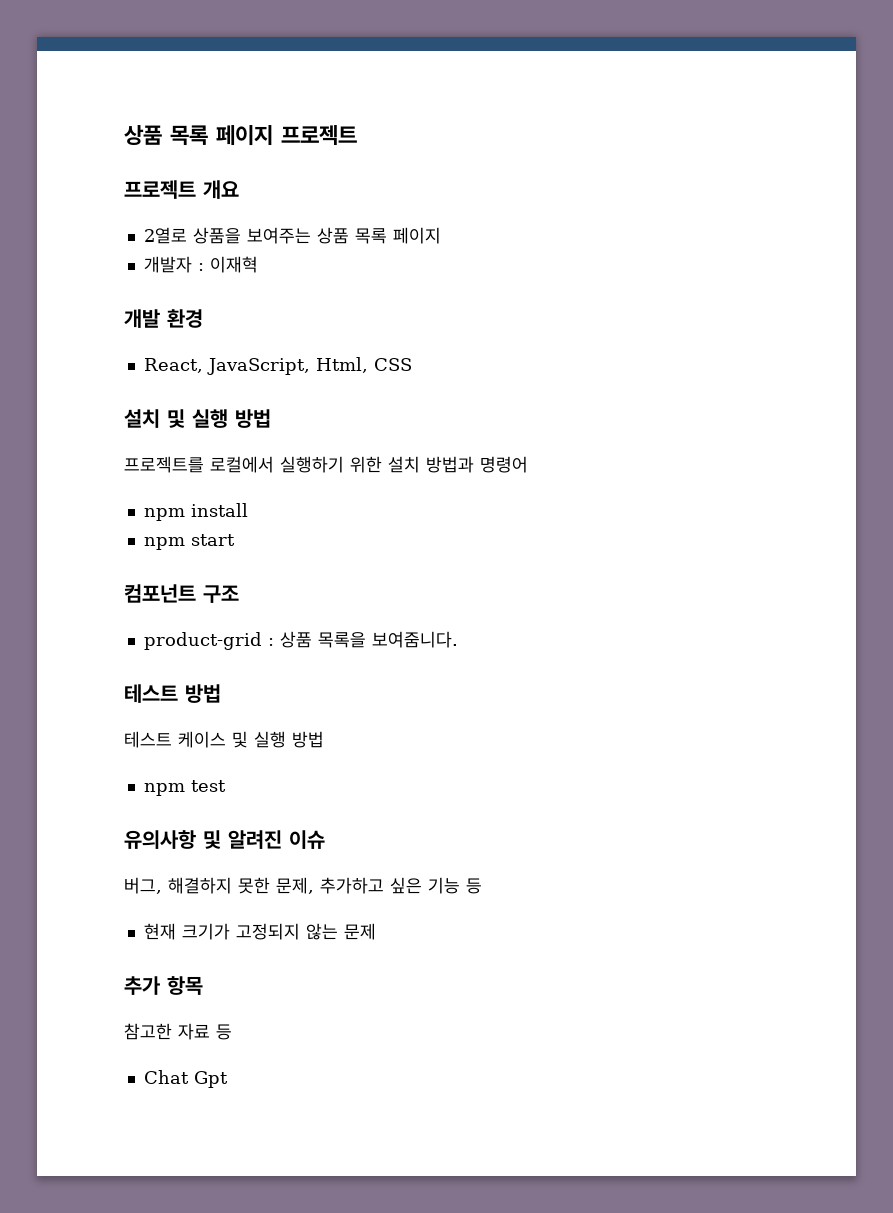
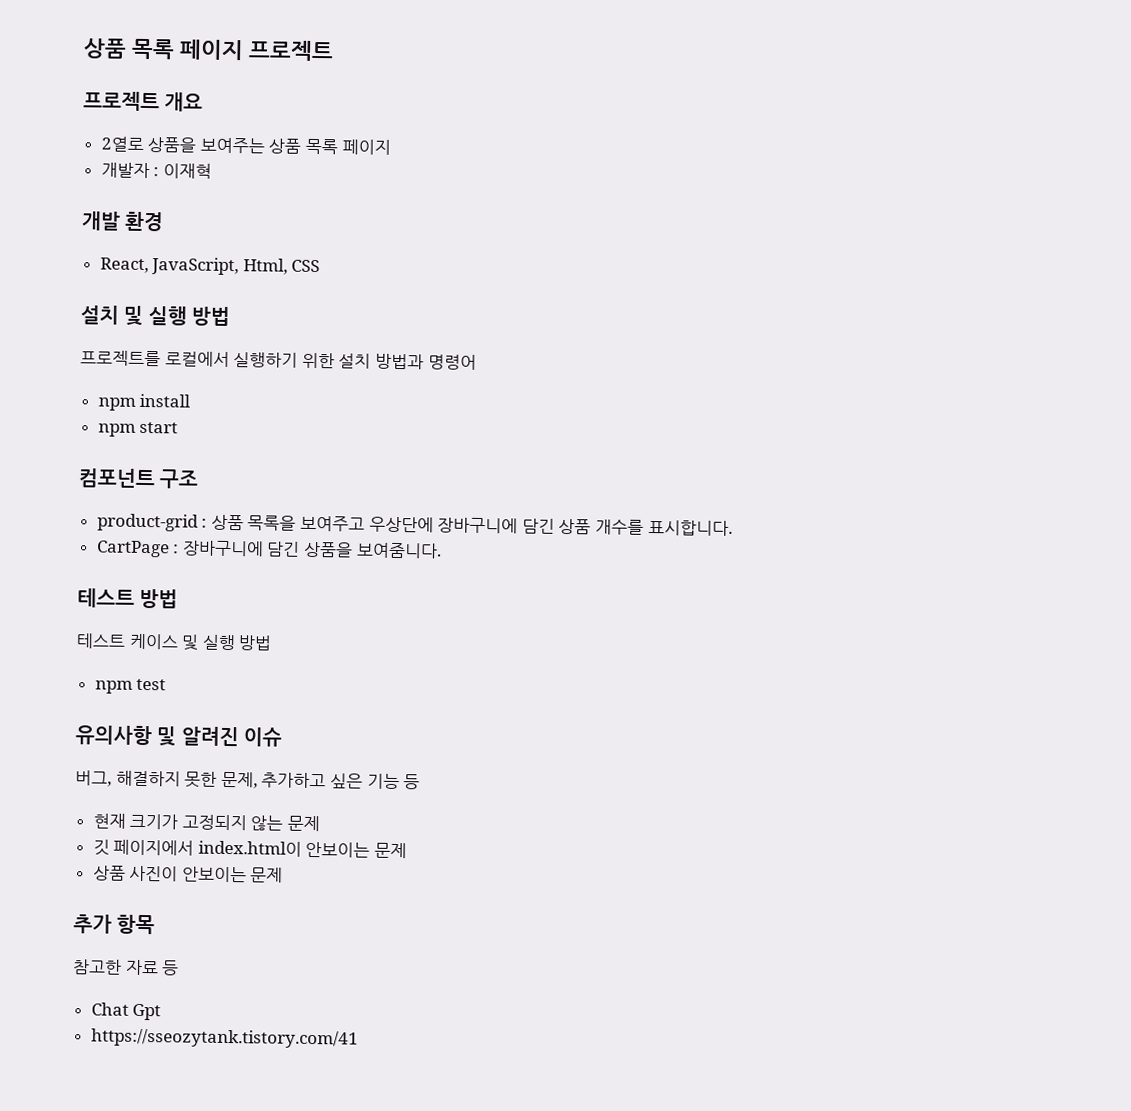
- product-grid : 상품 목록을 보여줌니다.
+ product-grid : 상품 목록을 보여주고 우상단에 장바구니에 담긴 상품 개수를 표시합니다.
+ CartPage : 장바구니에 담긴 상품을 보여줌니다.
+ 깃 페이지에서 index.html이 안보이는 문제
+ 상품 사진이 안보이는 문제
+ https://sseozytank.tistory.com/41

